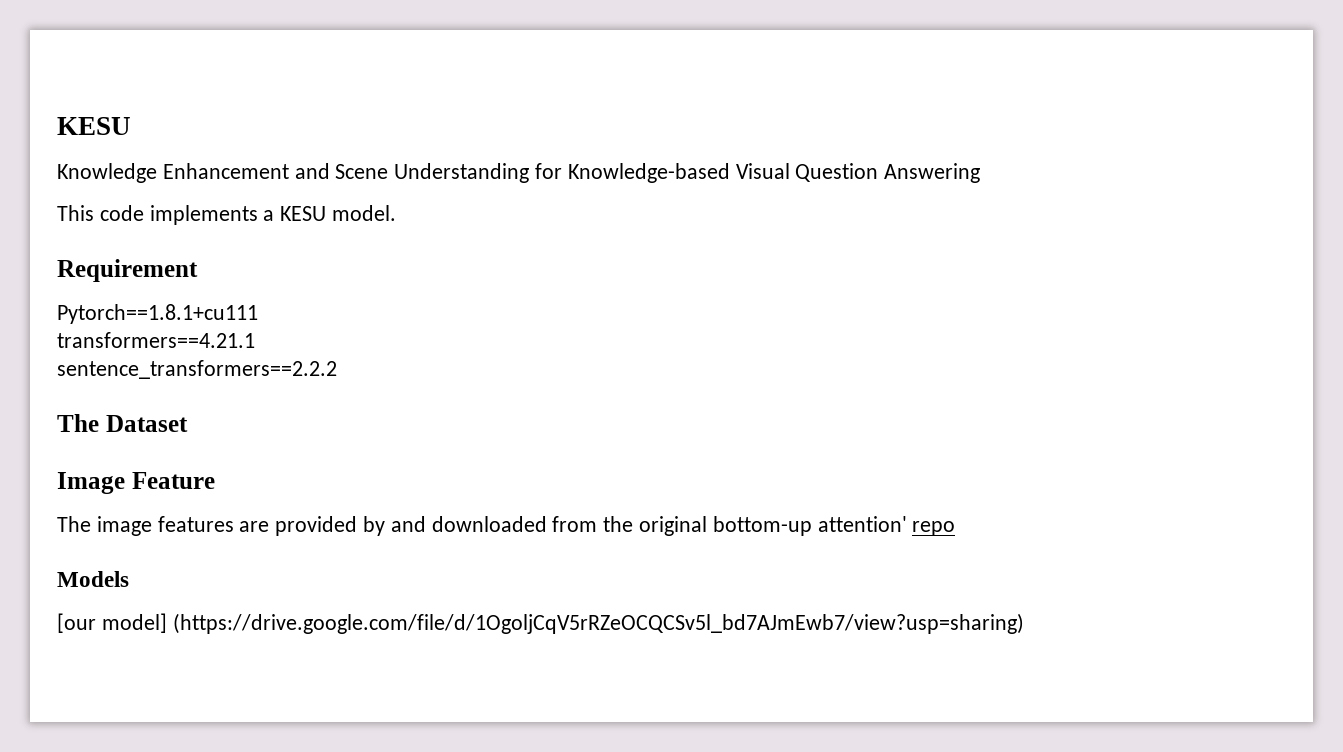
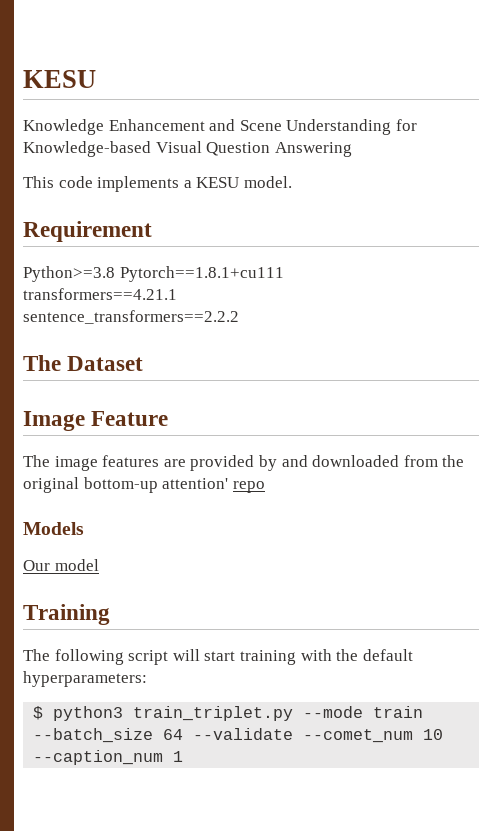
- Pytorch==1.8.1+cu111
+ Python>=3.8 Pytorch==1.8.1+cu111
- [our model] (https://drive.google.com/file/d/1OgoljCqV5rRZeOCQCSv5l_bd7AJmEwb7/view?usp=sharing)
+ Our model
+ Training
+ The following script will start training with the default hyperparameters:
+ $ python3 train_triplet.py --mode train --batch_size 64 --validate --comet_num 10 --caption_num 1

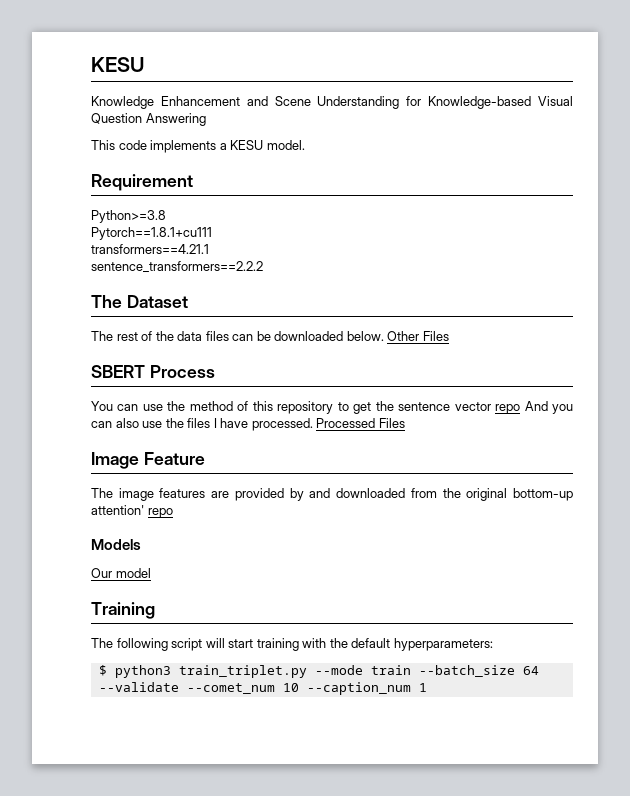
- Python>=3.8 Pytorch==1.8.1+cu111
+ Python>=3.8
+ Pytorch==1.8.1+cu111
+ The rest of the data files can be downloaded below. Other Files
+ SBERT Process
+ You can use the method of this repository to get the sentence vector repo And you can also use the files I have processed. Processed Files

